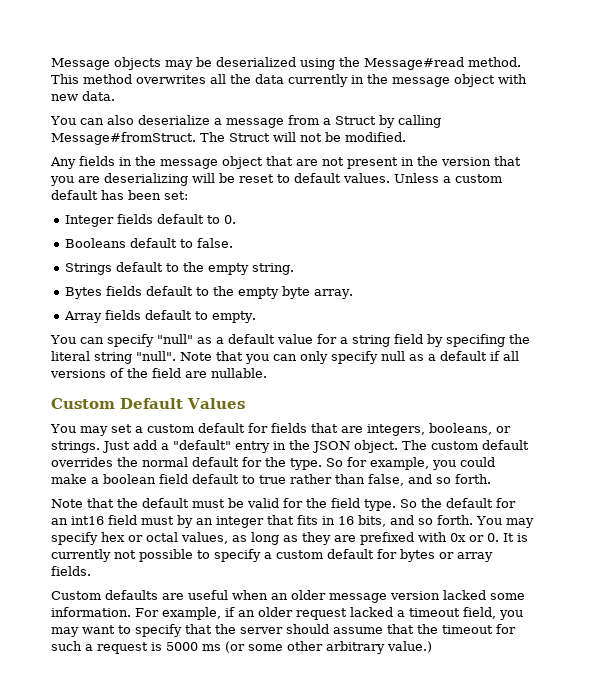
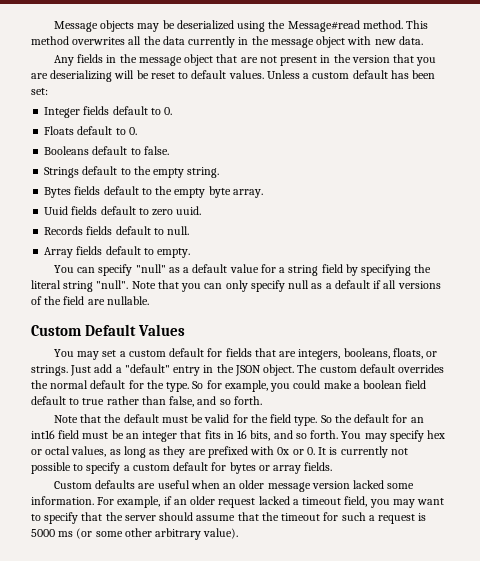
- You can also deserialize a message from a Struct by calling Message#fromStruct. The Struct will not be modified.
+ Floats default to 0.
+ Uuid fields default to zero uuid.
+ Records fields default to null.
- You can specify "null" as a default value for a string field by specifing the literal string "null".
+ You can specify "null" as a default value for a string field by specifying the literal string "null".
- You may set a custom default for fields that are integers, booleans, or strings.
+ You may set a custom default for fields that are integers, booleans, floats, or strings.
- So the default for an int16 field must by an integer that fits in 16 bits, and so forth.
+ So the default for an int16 field must be an integer that fits in 16 bits, and so forth.
- For example, if an older request lacked a timeout field, you may want to specify that the server should assume that the timeout for such a request is 5000 ms (or some other arbitrary value.)
+ For example, if an older request lacked a timeout field, you may want to specify that the server should assume that the timeout for such a request is 5000 ms (or some other arbitrary value).

